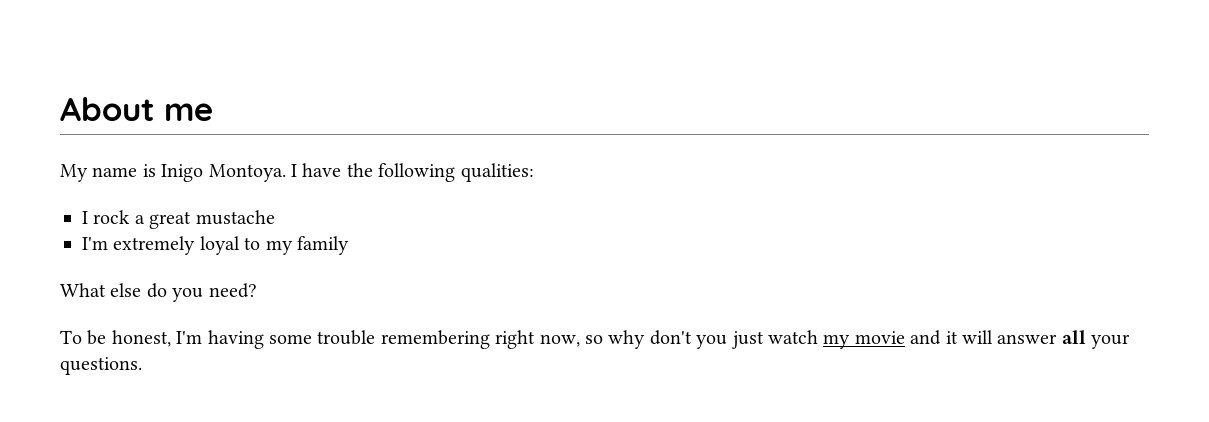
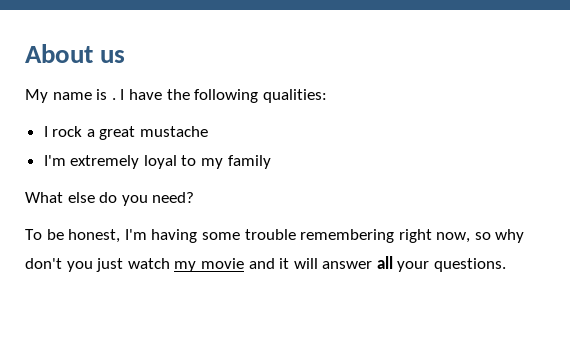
- About me
+ About us
- My name is Inigo Montoya.
+ My name is .

